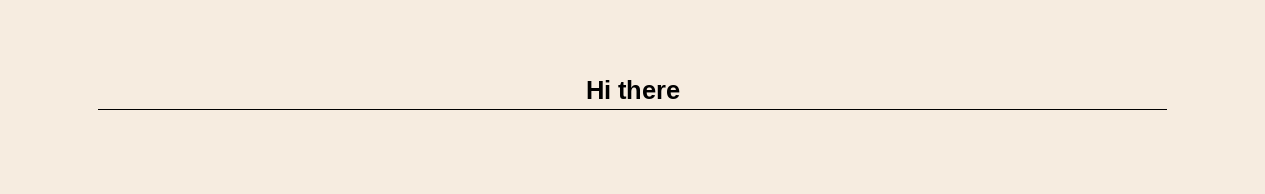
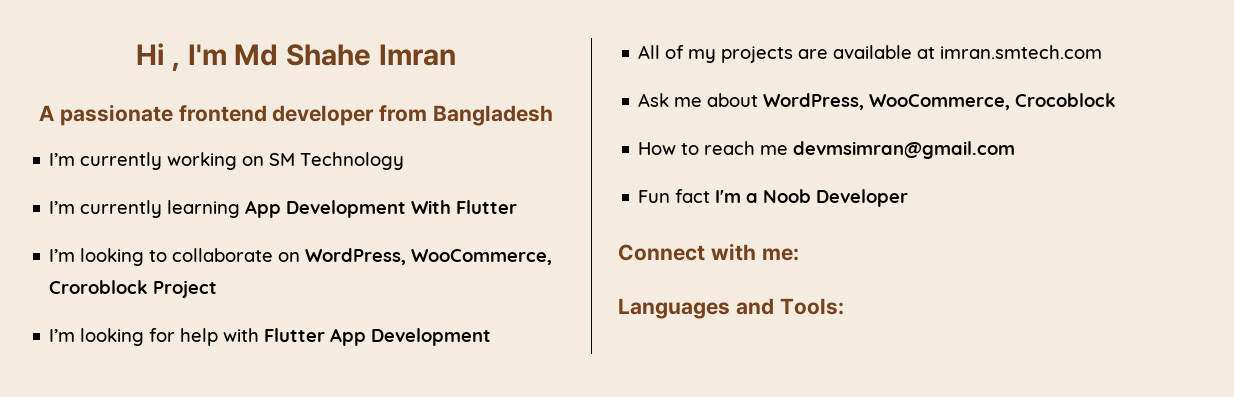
- Hi there
+ Hi , I'm Md Shahe Imran
+ A passionate frontend developer from Bangladesh
+ I’m currently working on SM Technology
+ I’m currently learning App Development With Flutter
+ I’m looking to collaborate on WordPress, WooCommerce, Croroblock Project
+ I’m looking for help with Flutter App Development
+ All of my projects are available at imran.smtech.com
+ Ask me about WordPress, WooCommerce, Crocoblock
+ How to reach me devmsimran@gmail.com
+ Fun fact I'm a Noob Developer
+ Connect with me:
+ Languages and Tools:

